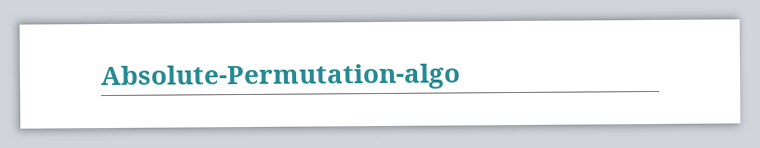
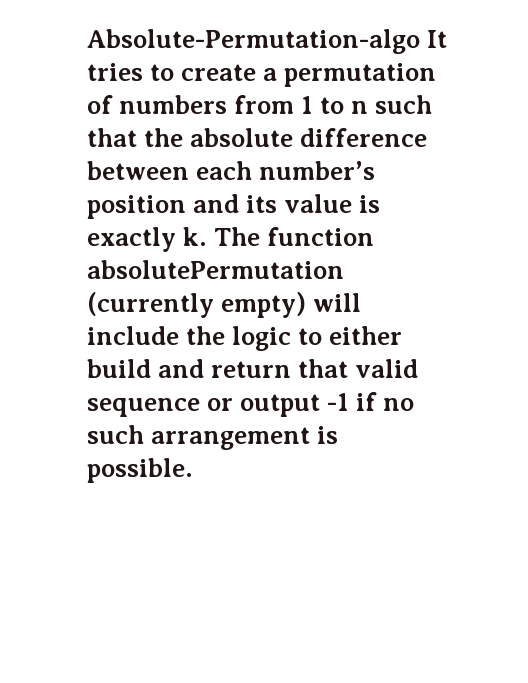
- Absolute-Permutation-algo
+ Absolute-Permutation-algo It tries to create a permutation of numbers from 1 to n such that the absolute difference between each number’s position and its value is exactly k. The function absolutePermutation (currently empty) will include the logic to either build and return that valid sequence or output -1 if no such arrangement is possible.

